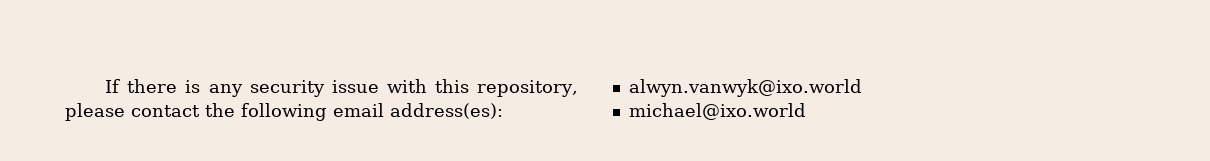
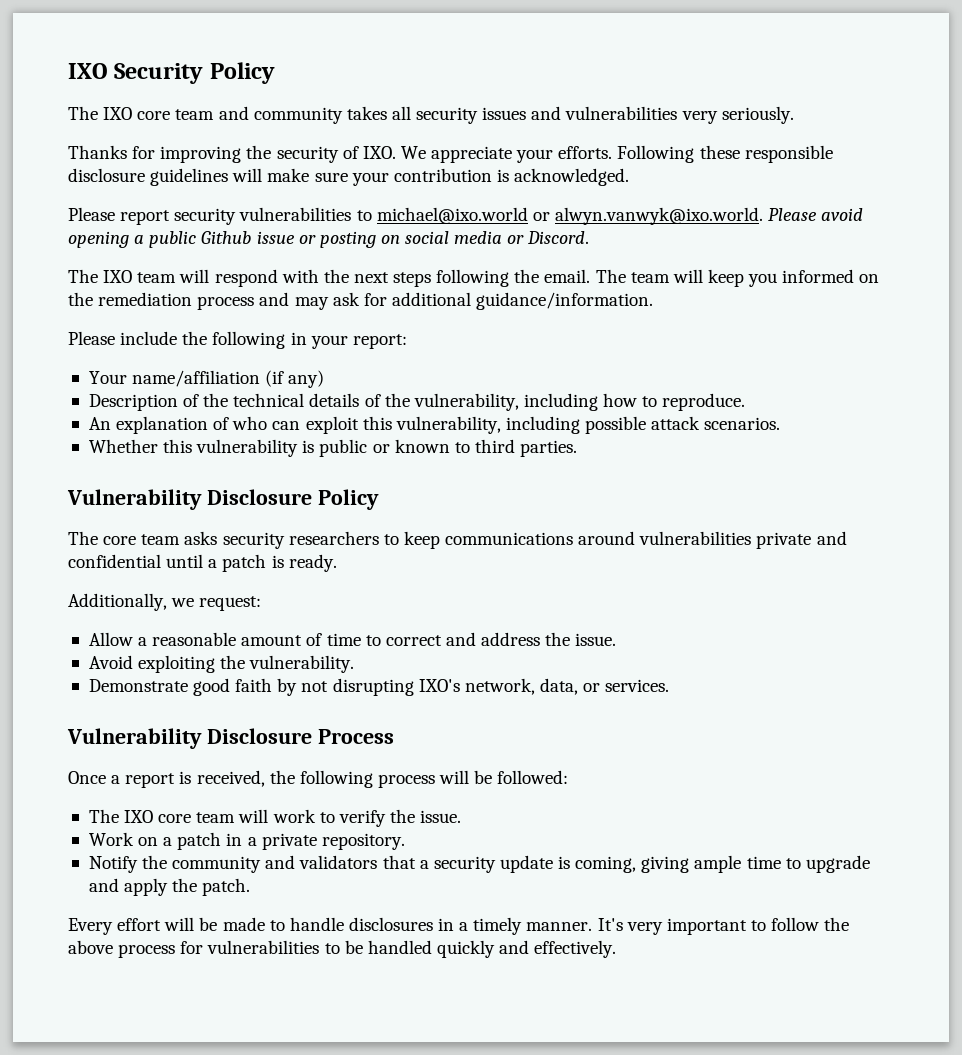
- If there is any security issue with this repository, please contact the following email address(es):
- alwyn.vanwyk@ixo.world
- michael@ixo.world
+ IXO Security Policy
+ The IXO core team and community takes all security issues and vulnerabilities very seriously.
+ Thanks for improving the security of IXO. We appreciate your efforts. Following these responsible disclosure guidelines will make sure your contribution is acknowledged.
+ Please report security vulnerabilities to michael@ixo.world or alwyn.vanwyk@ixo.world. Please avoid opening a public Github issue or posting on social media or Discord.
+ The IXO team will respond with the next steps following the email. The team will keep you informed on the remediation process and may ask for additional guidance/information.
+ Please include the following in your report:
+ Your name/affiliation (if any)
+ Description of the technical details of the vulnerability, including how to reproduce.
+ An explanation of who can exploit this vulnerability, including possible attack scenarios.
+ Whether this vulnerability is public or known to third parties.
+ Vulnerability Disclosure Policy
+ The core team asks security researchers to keep communications around vulnerabilities private and confidential until a patch is ready.
+ Additionally, we request:
+ Allow a reasonable amount of time to correct and address the issue.
+ Avoid exploiting the vulnerability.
+ Demonstrate good faith by not disrupting IXO's network, data, or services.
+ Vulnerability Disclosure Process
+ Once a report is received, the following process will be followed:
+ The IXO core team will work to verify the issue.
+ Work on a patch in a private repository.
+ Notify the community and validators that a security update is coming, giving ample time to upgrade and apply the patch.
+ Every effort will be made to handle disclosures in a timely manner. It's very important to follow the above process for vulnerabilities to be handled quickly and effectively.

